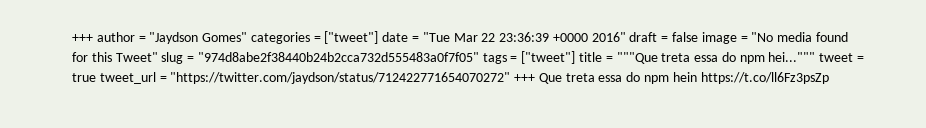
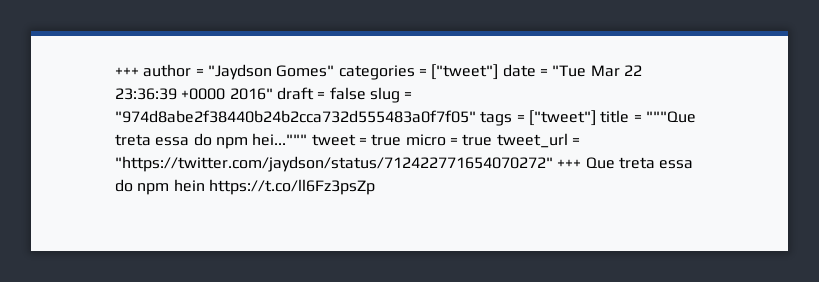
- +++ author = "Jaydson Gomes" categories = ["tweet"] date = "Tue Mar 22 23:36:39 +0000 2016" draft = false image = "No media found for this Tweet" slug = "974d8abe2f38440b24b2cca732d555483a0f7f05" tags = ["tweet"] title = """Que treta essa do npm hei...""" tweet = true tweet_url = "https://twitter.com/jaydson/status/712422771654070272" +++ Que treta essa do npm hein https://t.co/ll6Fz3psZp
+ +++ author = "Jaydson Gomes" categories = ["tweet"] date = "Tue Mar 22 23:36:39 +0000 2016" draft = false slug = "974d8abe2f38440b24b2cca732d555483a0f7f05" tags = ["tweet"] title = """Que treta essa do npm hei...""" tweet = true micro = true tweet_url = "https://twitter.com/jaydson/status/712422771654070272" +++ Que treta essa do npm hein https://t.co/ll6Fz3psZp

